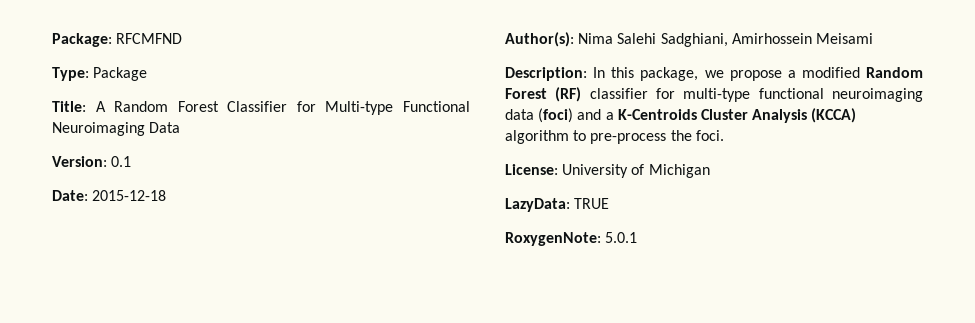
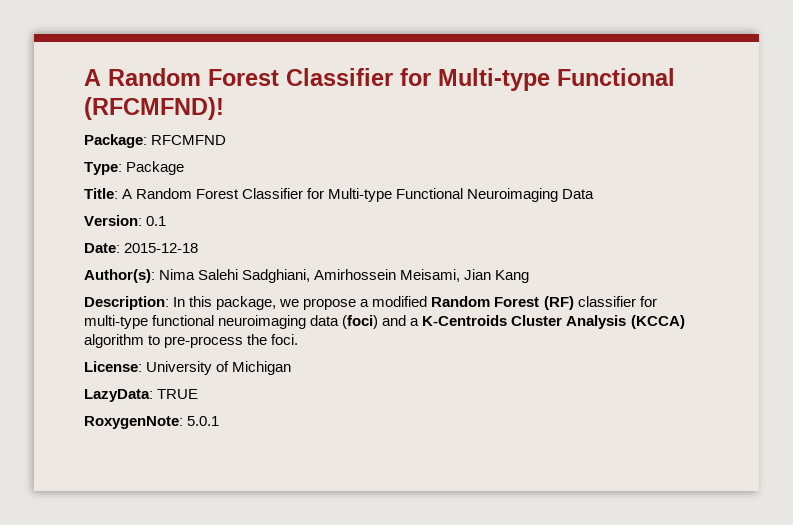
+ A Random Forest Classifier for Multi-type Functional (RFCMFND)!
- Author(s): Nima Salehi Sadghiani, Amirhossein Meisami
+ Author(s): Nima Salehi Sadghiani, Amirhossein Meisami, Jian Kang

